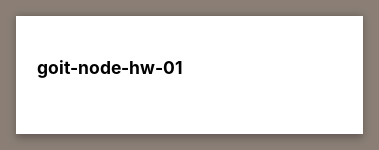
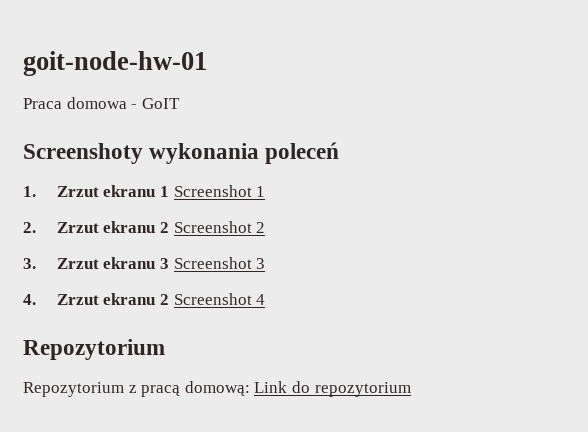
+ Praca domowa - GoIT
+ Screenshoty wykonania poleceń
+ 1. Zrzut ekranu 1 Screenshot 1
+ 2. Zrzut ekranu 2 Screenshot 2
+ 3. Zrzut ekranu 3 Screenshot 3
+ 4. Zrzut ekranu 2 Screenshot 4
+ Repozytorium
+ Repozytorium z pracą domową: Link do repozytorium

